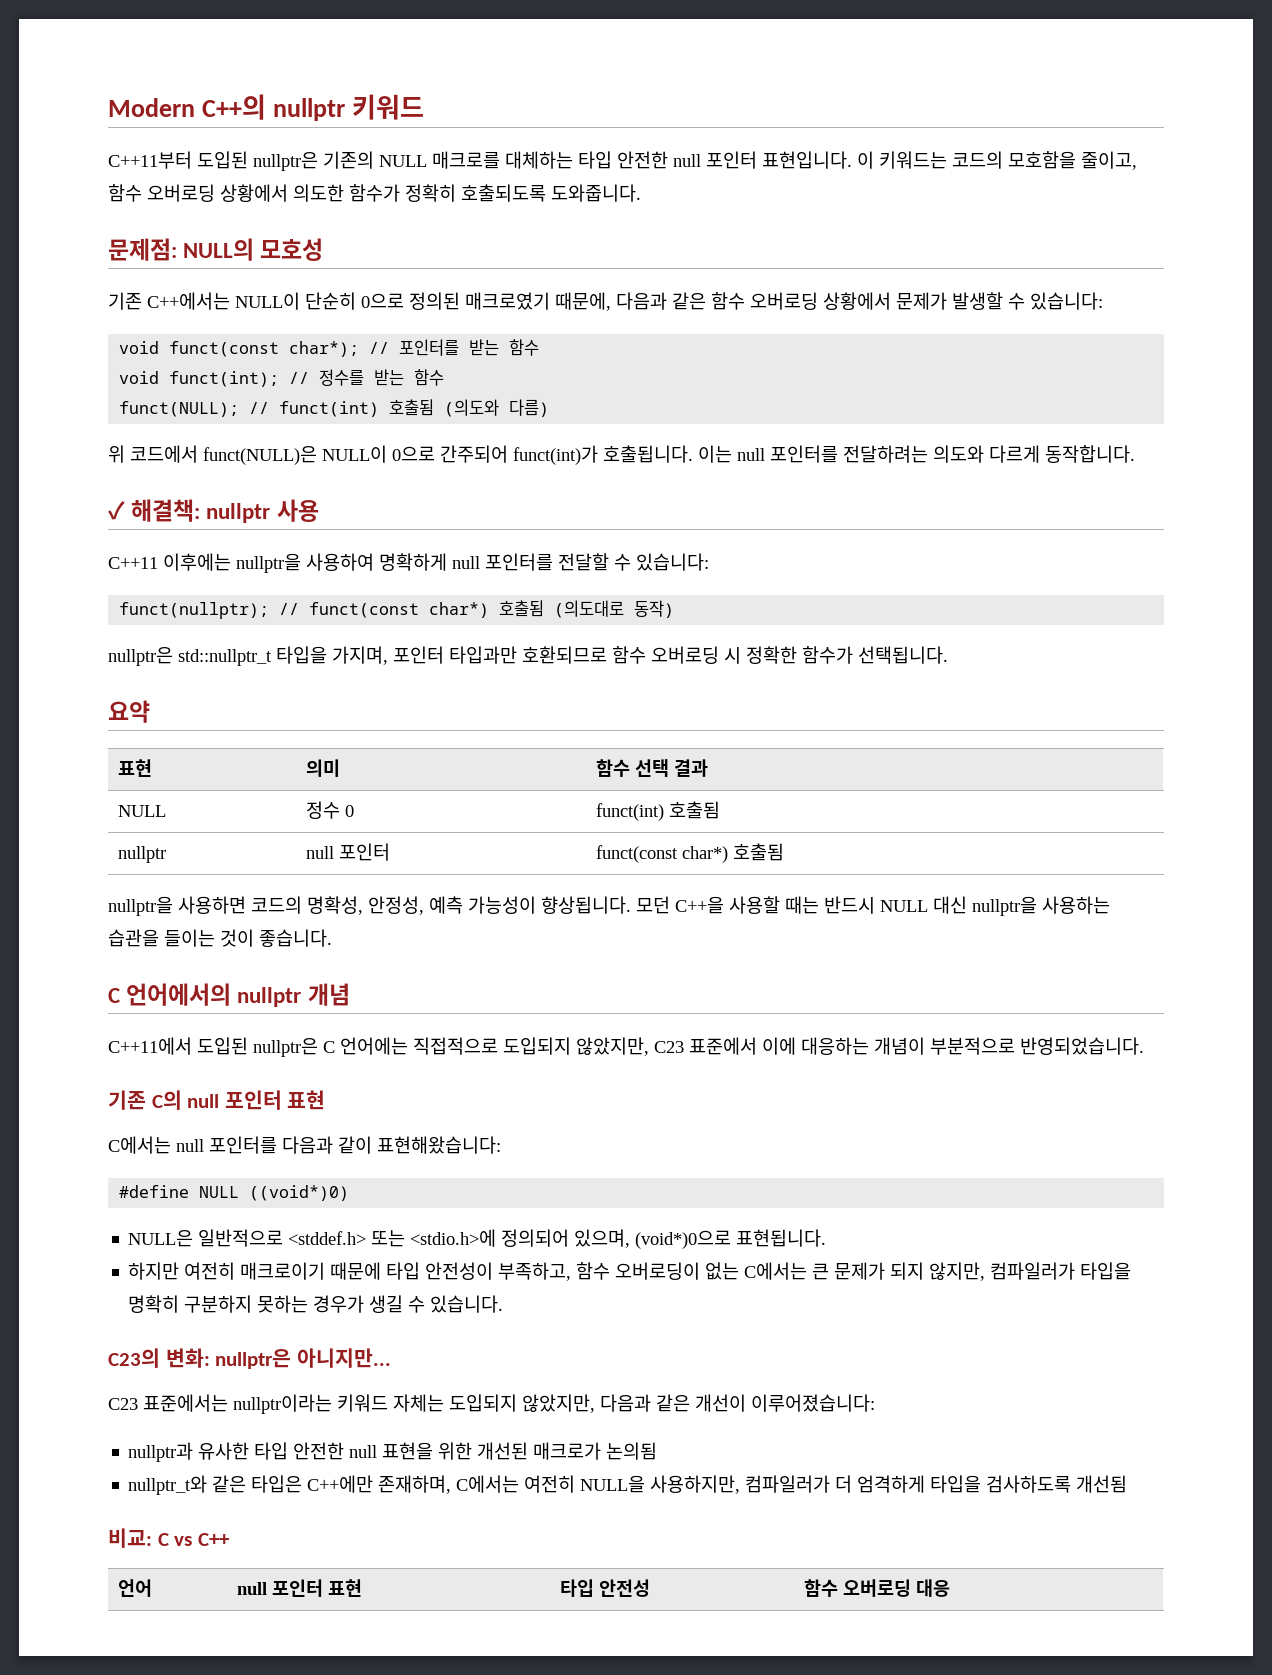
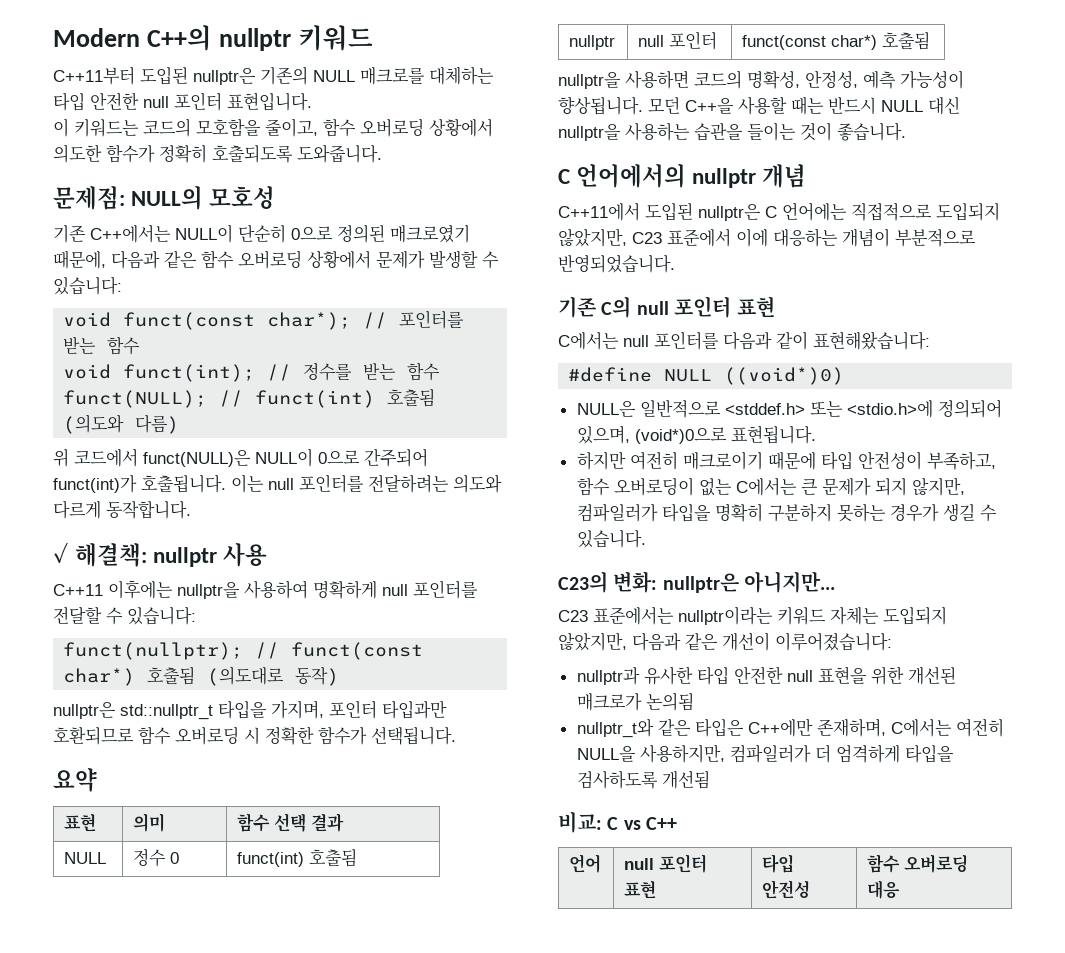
- C++11부터 도입된 nullptr은 기존의 NULL 매크로를 대체하는 타입 안전한 null 포인터 표현입니다. 이 키워드는 코드의 모호함을 줄이고, 함수 오버로딩 상황에서 의도한 함수가 정확히 호출되도록 도와줍니다.
+ C++11부터 도입된 nullptr은 기존의 NULL 매크로를 대체하는 타입 안전한 null 포인터 표현입니다.
+ 이 키워드는 코드의 모호함을 줄이고, 함수 오버로딩 상황에서 의도한 함수가 정확히 호출되도록 도와줍니다.

